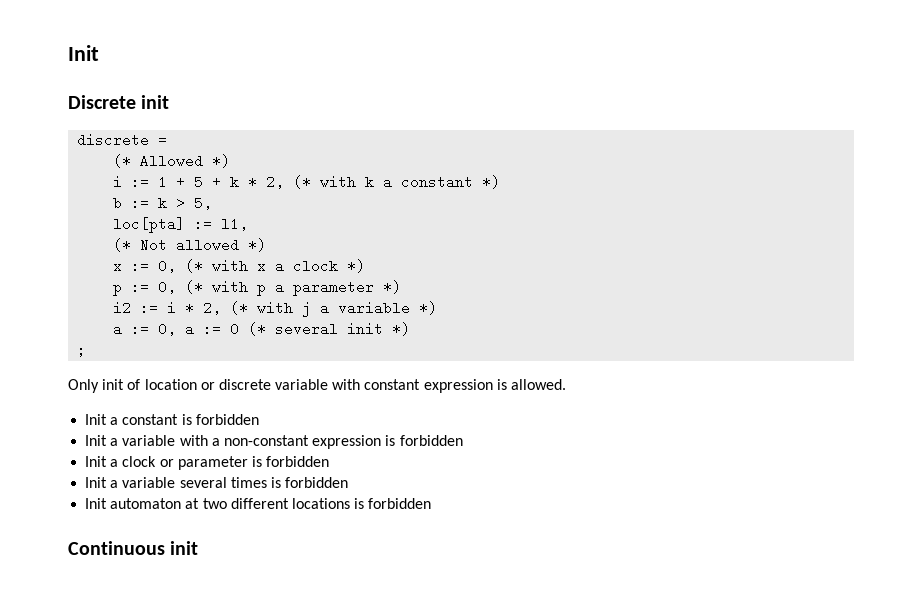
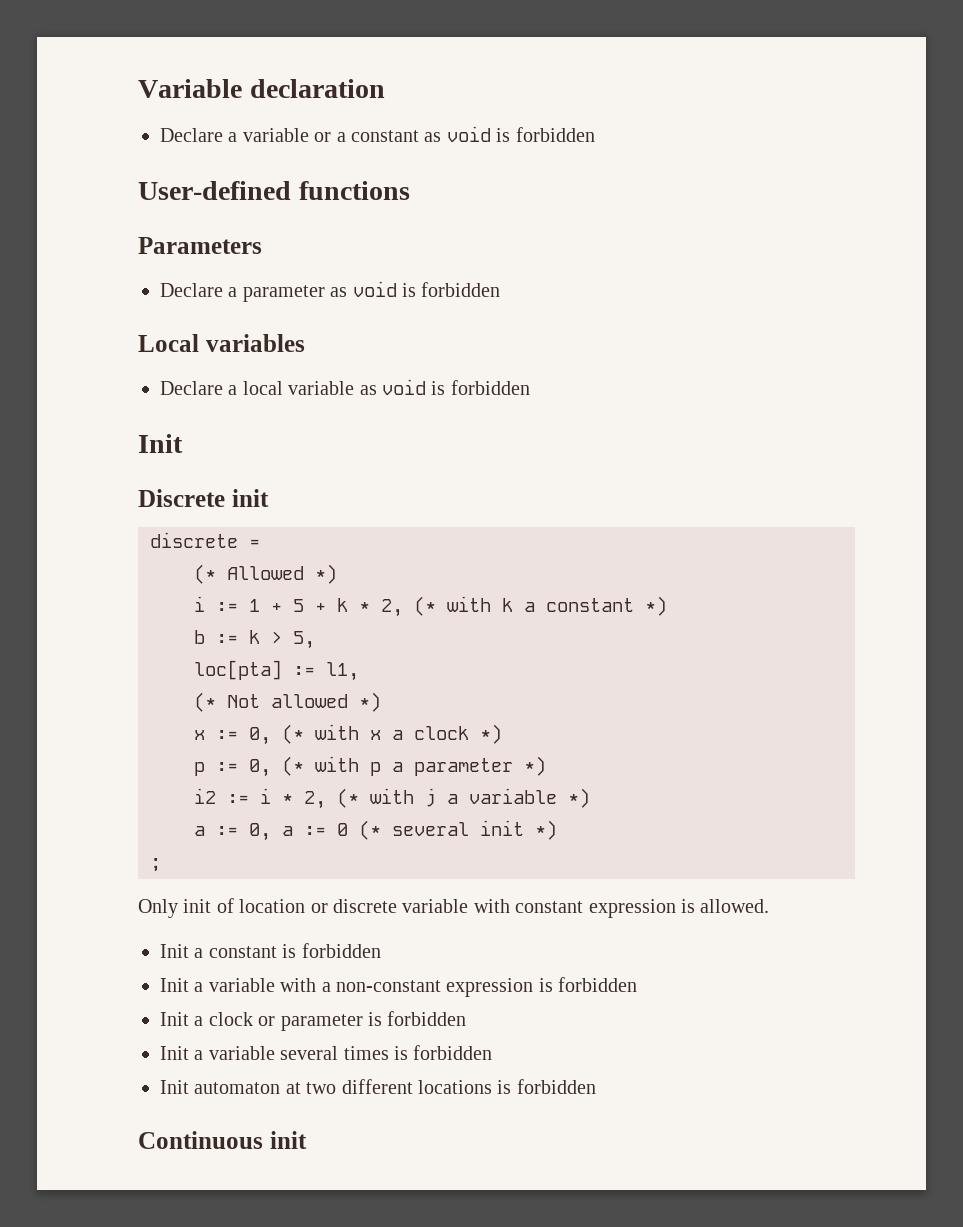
+ Variable declaration
+ Declare a variable or a constant as void is forbidden
+ User-defined functions
+ Parameters
+ Declare a parameter as void is forbidden
+ Local variables
+ Declare a local variable as void is forbidden

